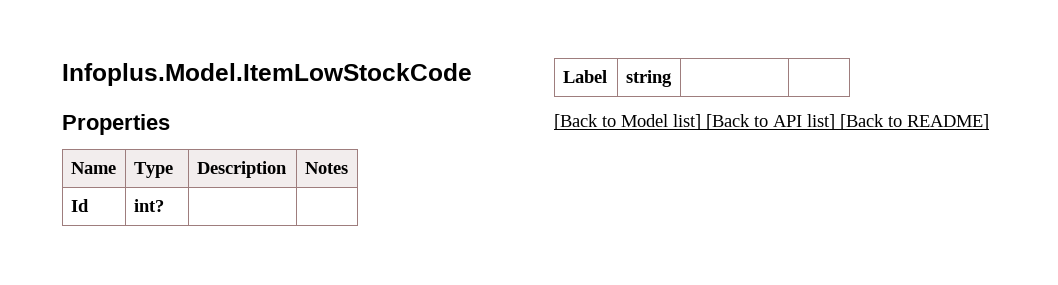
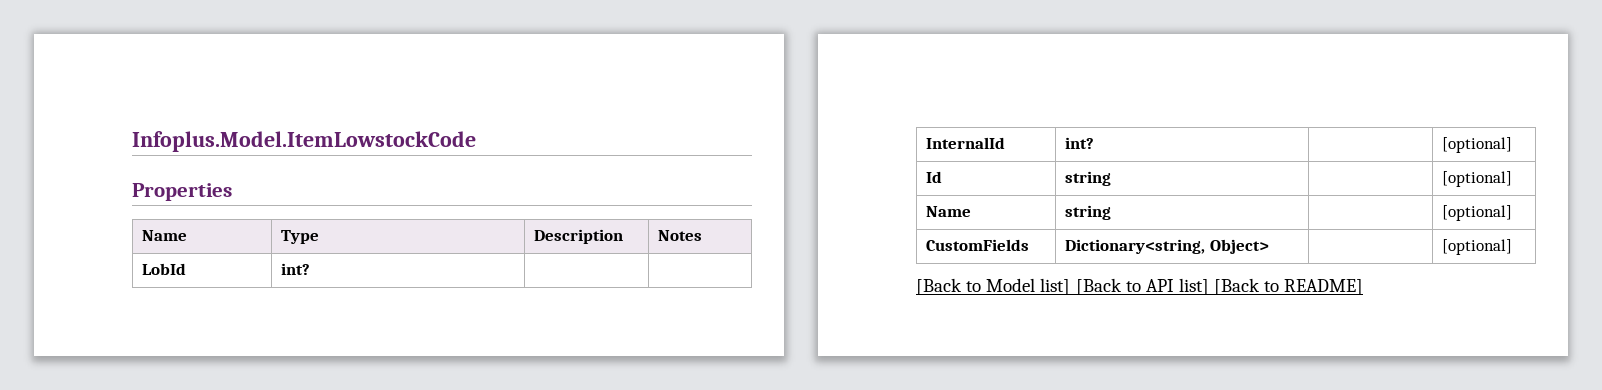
- Infoplus.Model.ItemLowStockCode
+ Infoplus.Model.ItemLowstockCode
- Id | int? | |
+ LobId | int? | |
- Label | string | |
+ InternalId | int? | | [optional]
+ Id | string | | [optional]
+ Name | string | | [optional]
+ CustomFields | Dictionary<string, Object> | | [optional]

